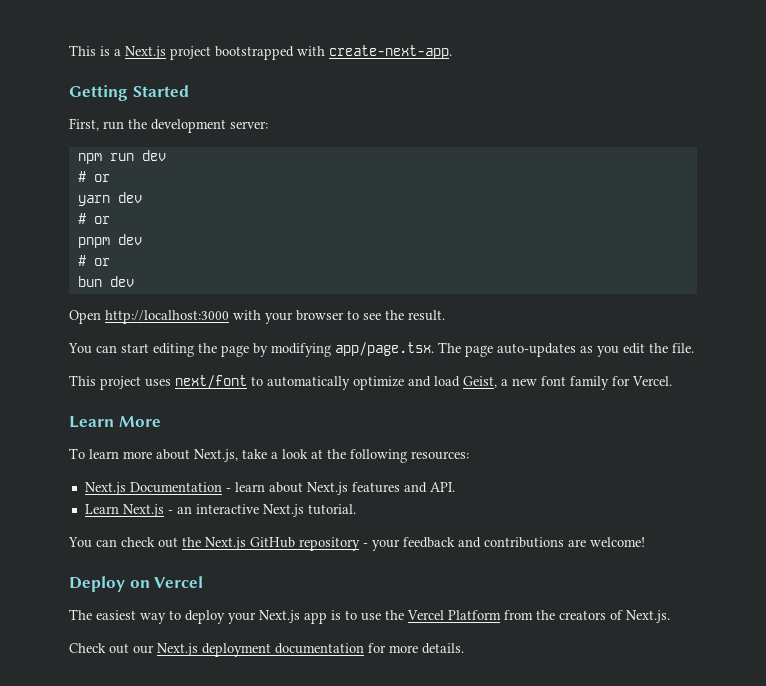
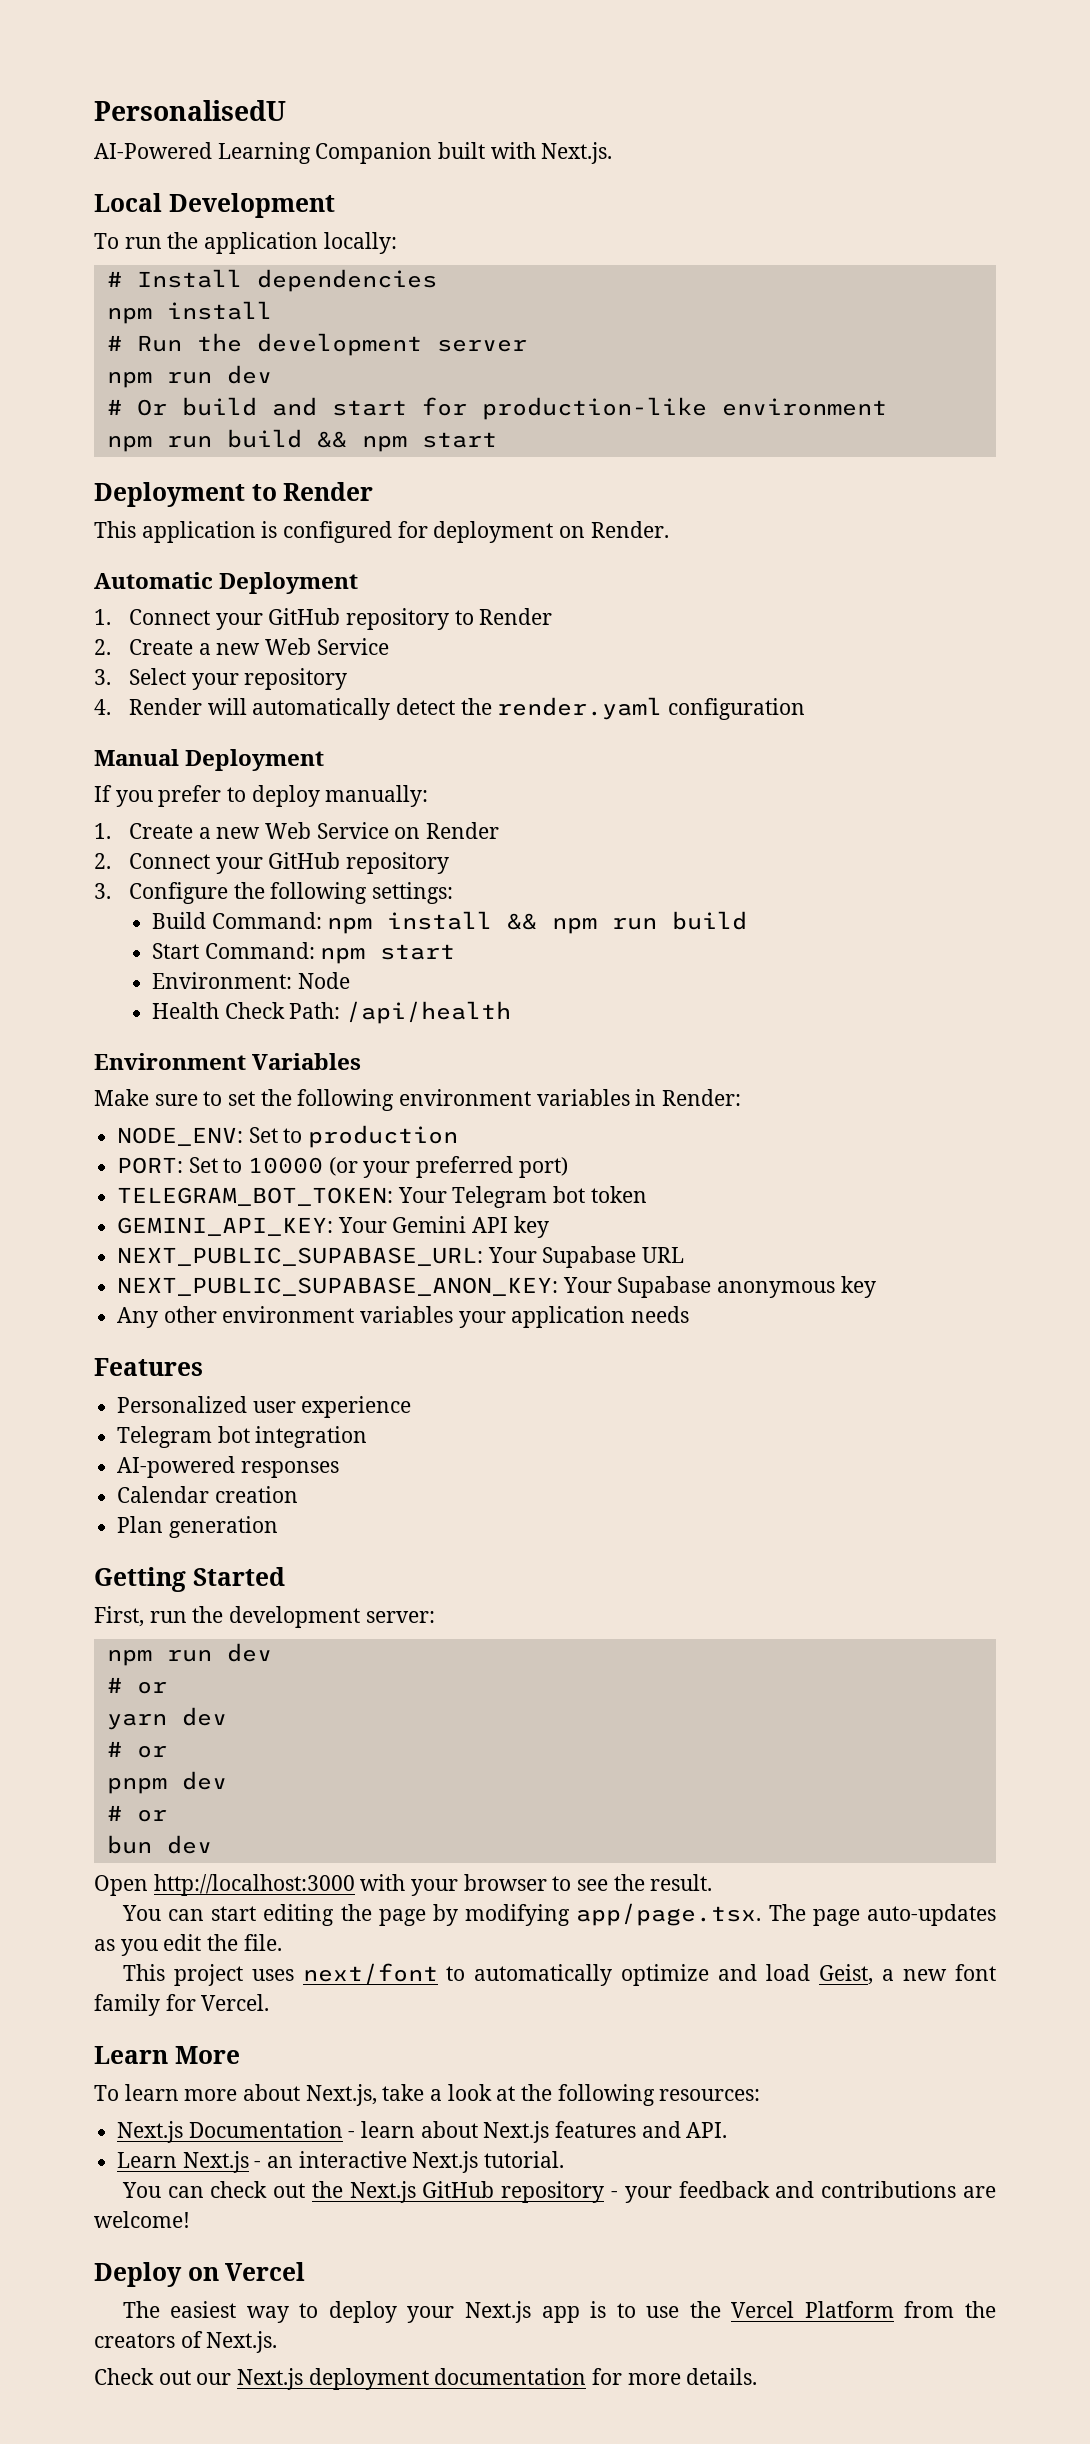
- This is a Next.js project bootstrapped with create-next-app.
+ PersonalisedU
+ AI-Powered Learning Companion built with Next.js.
+ Local Development
+ To run the application locally:
+ # Install dependencies
+ npm install
+ # Run the development server
+ npm run dev
+ # Or build and start for production-like environment
+ npm run build && npm start
+ Deployment to Render
+ This application is configured for deployment on Render.
+ Automatic Deployment
+ 1. Connect your GitHub repository to Render
+ 2. Create a new Web Service
+ 3. Select your repository
+ 4. Render will automatically detect the render.yaml configuration
+ Manual Deployment
+ If you prefer to deploy manually:
+ 1. Create a new Web Service on Render
+ 2. Connect your GitHub repository
+ 3. Configure the following settings:
+ Build Command: npm install && npm run build
+ Start Command: npm start
+ Environment: Node
+ Health Check Path: /api/health
+ Environment Variables
+ Make sure to set the following environment variables in Render:
+ NODE_ENV: Set to production
+ PORT: Set to 10000 (or your preferred port)
+ TELEGRAM_BOT_TOKEN: Your Telegram bot token
+ GEMINI_API_KEY: Your Gemini API key
+ NEXT_PUBLIC_SUPABASE_URL: Your Supabase URL
+ NEXT_PUBLIC_SUPABASE_ANON_KEY: Your Supabase anonymous key
+ Any other environment variables your application needs
+ Features
+ Personalized user experience
+ Telegram bot integration
+ AI-powered responses
+ Calendar creation
+ Plan generation

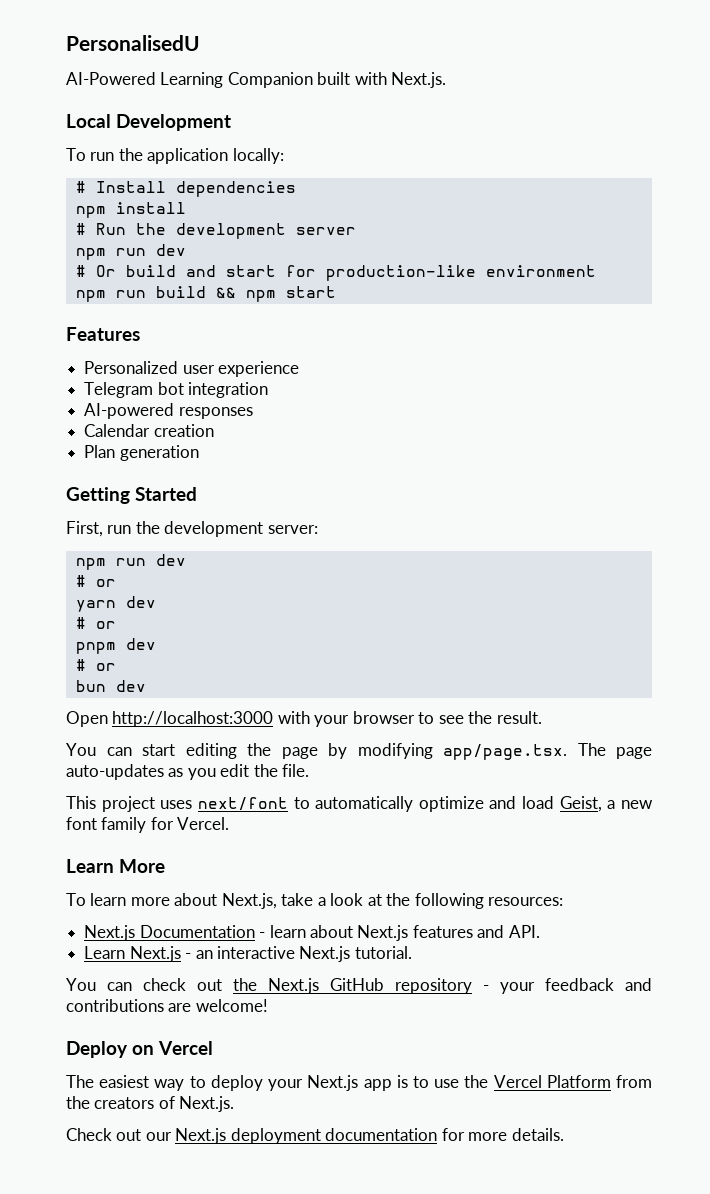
- Deployment to Render
- This application is configured for deployment on Render.
- Automatic Deployment
- 1. Connect your GitHub repository to Render
- 2. Create a new Web Service
- 3. Select your repository
- 4. Render will automatically detect the render.yaml configuration
- Manual Deployment
- If you prefer to deploy manually:
- 1. Create a new Web Service on Render
- 2. Connect your GitHub repository
- 3. Configure the following settings:
- Build Command: npm install && npm run build
- Start Command: npm start
- Environment: Node
- Health Check Path: /api/health
- Environment Variables
- Make sure to set the following environment variables in Render:
- NODE_ENV: Set to production
- PORT: Set to 10000 (or your preferred port)
- TELEGRAM_BOT_TOKEN: Your Telegram bot token
- GEMINI_API_KEY: Your Gemini API key
- NEXT_PUBLIC_SUPABASE_URL: Your Supabase URL
- NEXT_PUBLIC_SUPABASE_ANON_KEY: Your Supabase anonymous key
- Any other environment variables your application needs

